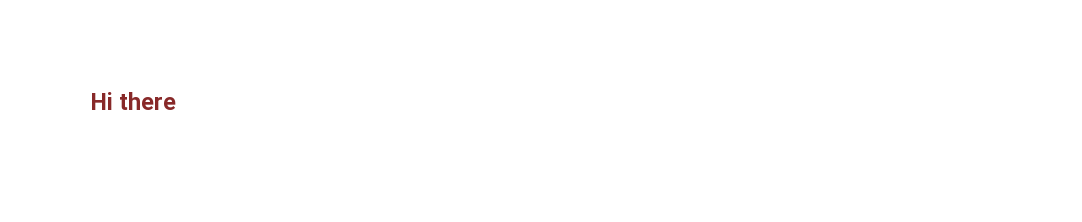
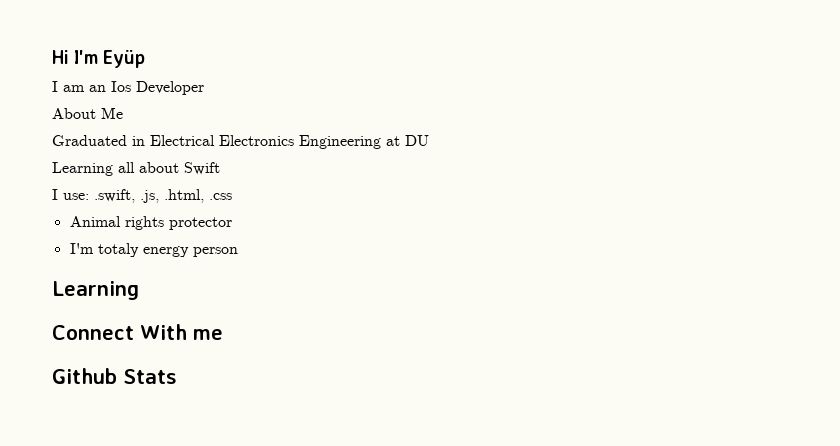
- Hi there
+ Hi I'm Eyüp
+ I am an Ios Developer
+ About Me
+ Graduated in Electrical Electronics Engineering at DU
+ Learning all about Swift
+ I use: .swift, .js, .html, .css
+ Animal rights protector
+ I'm totaly energy person
+ Learning
+ Connect With me
+ Github Stats

